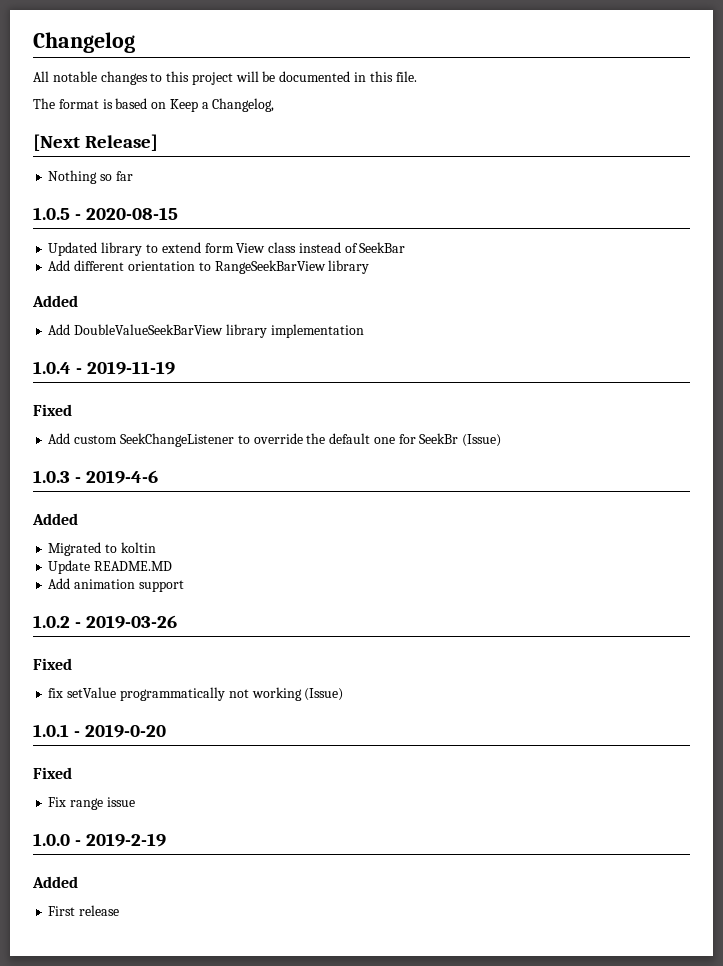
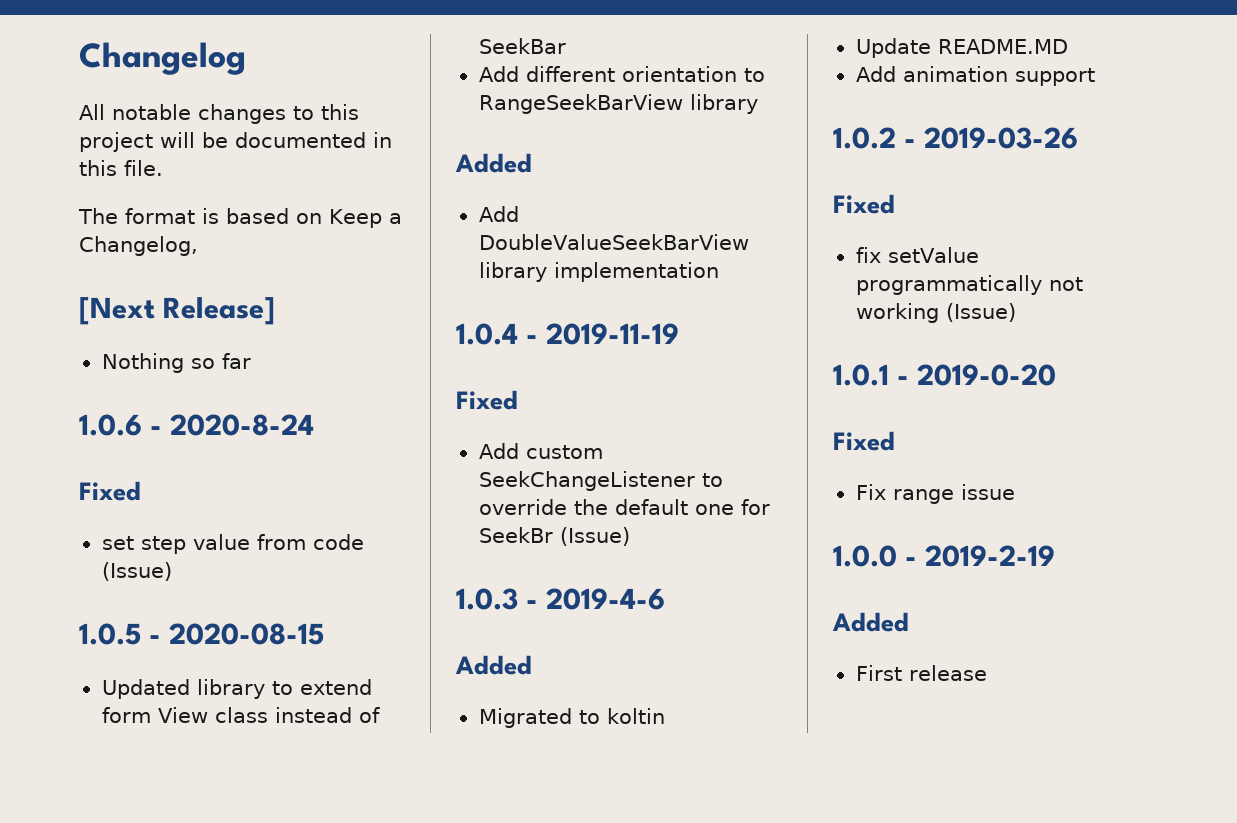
+ 1.0.6 - 2020-8-24
+ Fixed
+ set step value from code (Issue)

